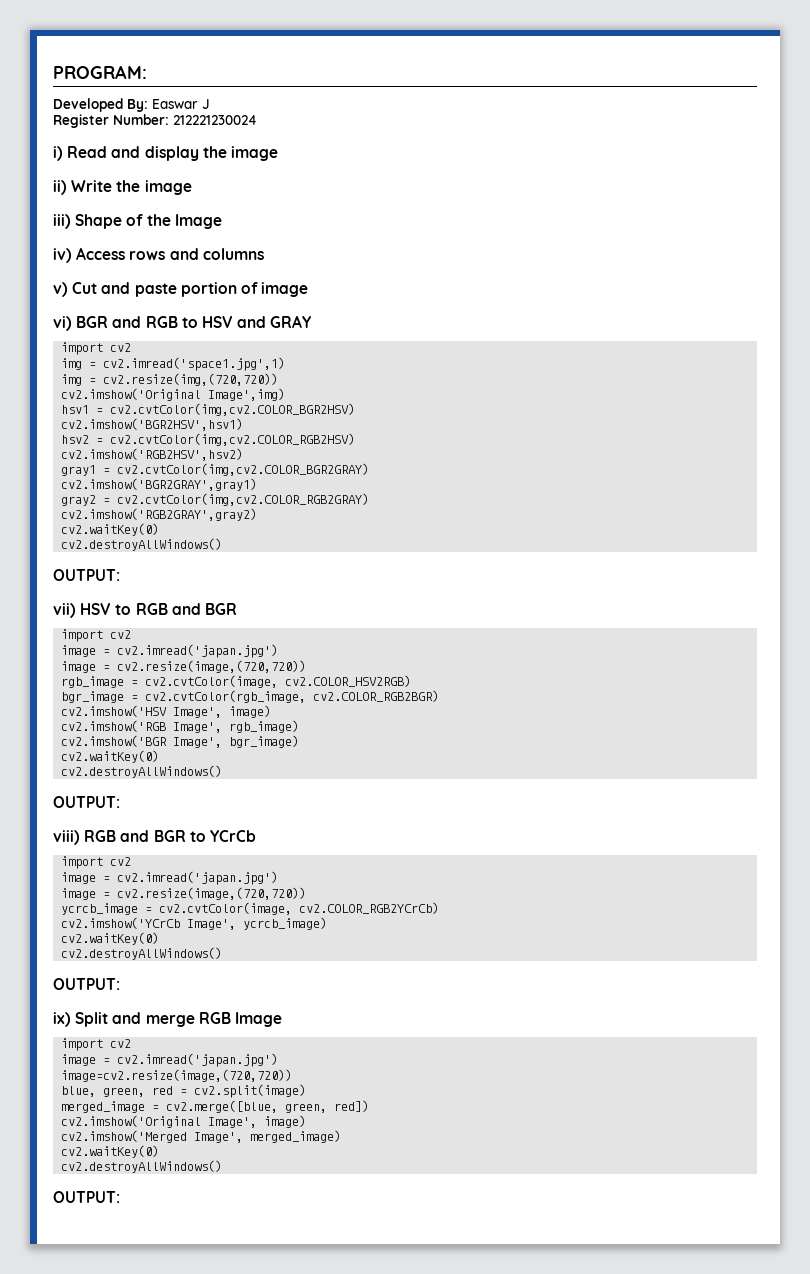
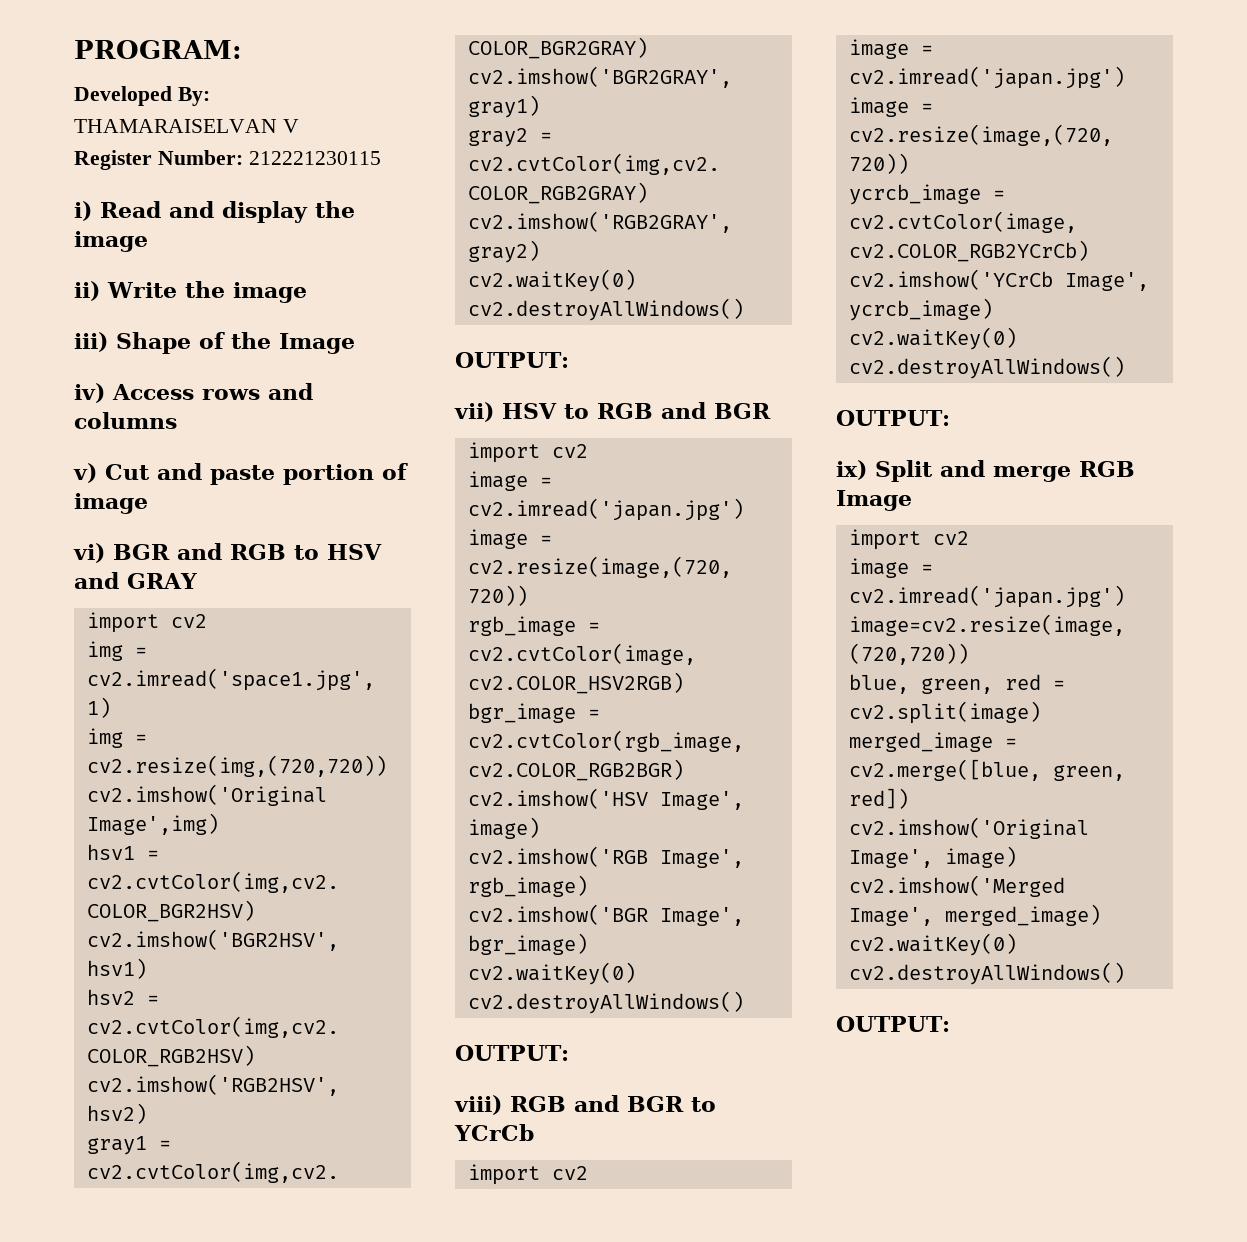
- Developed By: Easwar J
+ Developed By: THAMARAISELVAN V
- Register Number: 212221230024
+ Register Number: 212221230115

